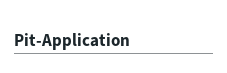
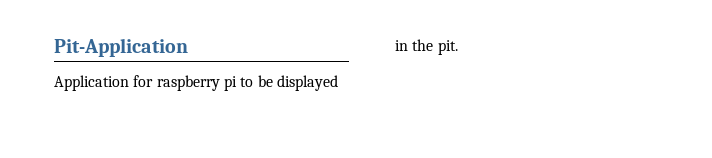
+ Application for raspberry pi to be displayed in the pit.

